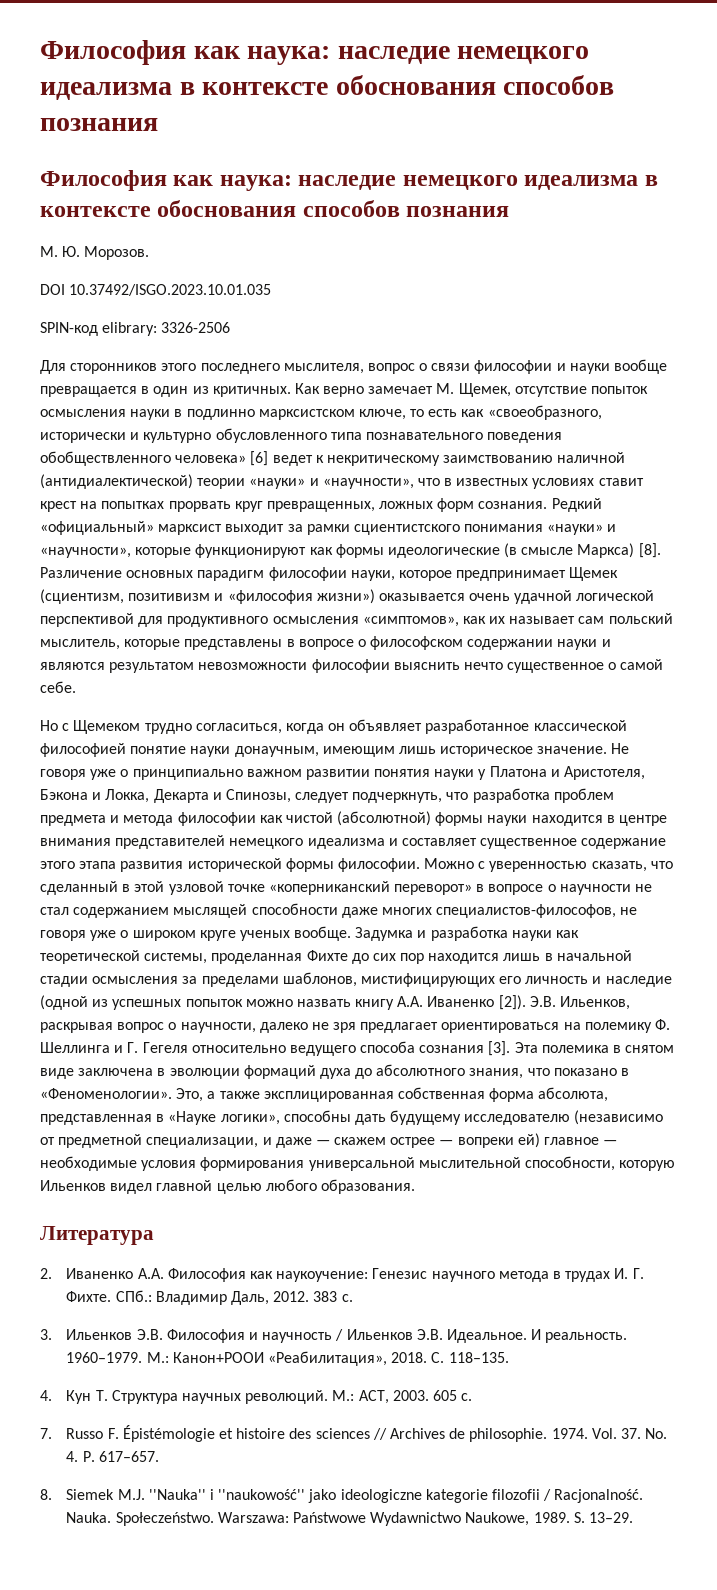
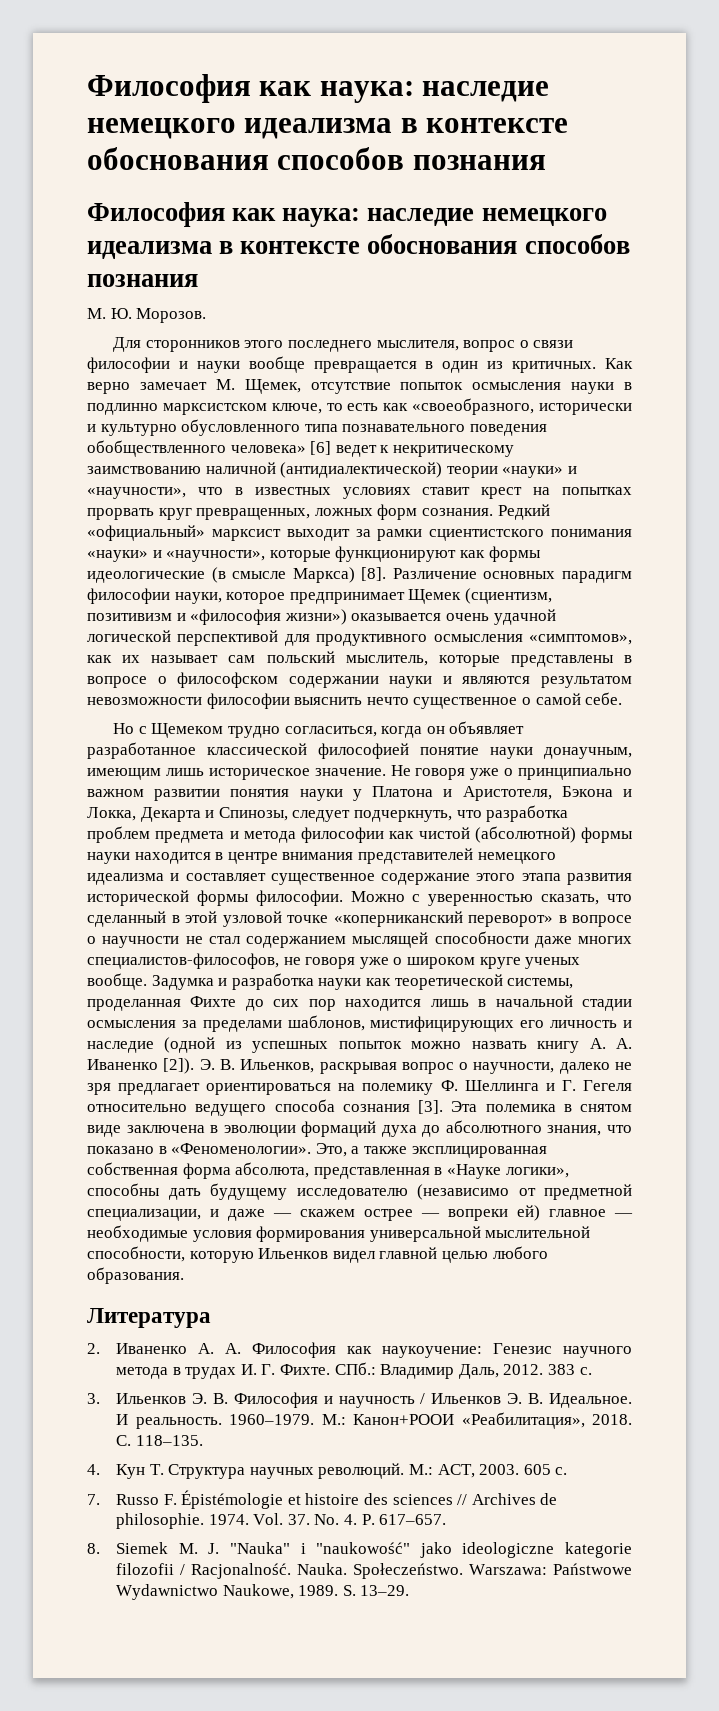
- DOI 10.37492/ISGO.2023.10.01.035
- SPIN-код elibrary: 3326-2506
- Задумка и разработка науки как теоретической системы, проделанная Фихте до сих пор находится лишь в начальной стадии осмысления за пределами шаблонов, мистифицирующих его личность и наследие (одной из успешных попыток можно назвать книгу А.А. Иваненко [2]). Э.В. Ильенков, раскрывая вопрос о научности, далеко не зря предлагает ориентироваться на полемику Ф. Шеллинга и Г. Гегеля относительно ведущего способа сознания [3].
+ Задумка и разработка науки как теоретической системы, проделанная Фихте до сих пор находится лишь в начальной стадии осмысления за пределами шаблонов, мистифицирующих его личность и наследие (одной из успешных попыток можно назвать книгу А. А. Иваненко [2]). Э. В. Ильенков, раскрывая вопрос о научности, далеко не зря предлагает ориентироваться на полемику Ф. Шеллинга и Г. Гегеля относительно ведущего способа сознания [3].
- 2. Иваненко А.А. Философия как наукоучение: Генезис научного метода в трудах И. Г. Фихте.
+ 2. Иваненко А. А. Философия как наукоучение: Генезис научного метода в трудах И. Г. Фихте.
- 3. Ильенков Э.В. Философия и научность / Ильенков Э.В. Идеальное.
+ 3. Ильенков Э. В. Философия и научность / Ильенков Э. В. Идеальное.
- 8. Siemek M.J. ''Nauka'' i ''naukowość'' jako ideologiczne kategorie filozofii / Racjonalność.
+ 8. Siemek M. J. "Nauka" i "naukowość" jako ideologiczne kategorie filozofii / Racjonalność.

